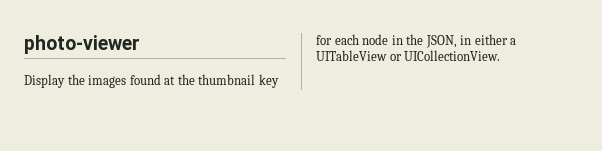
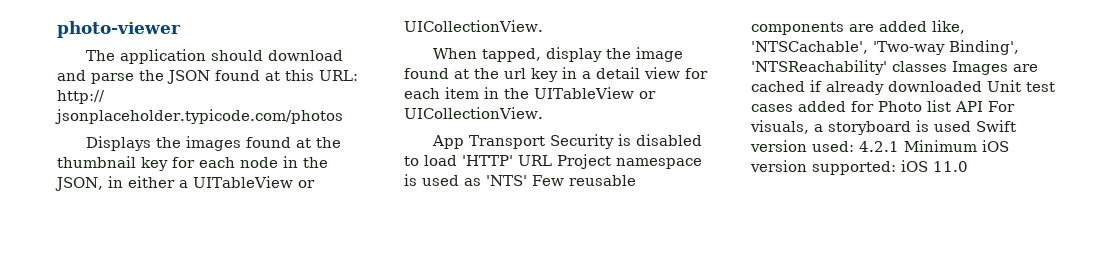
- Display the images found at the thumbnail key for each node in the JSON, in either a UITableView or UICollectionView.
+ The application should download and parse the JSON found at this URL: http:// jsonplaceholder.typicode.com/photos
+ Displays the images found at the thumbnail key for each node in the JSON, in either a UITableView or UICollectionView.
+ When tapped, display the image found at the url key in a detail view for each item in the UITableView or UICollectionView.
+ App Transport Security is disabled to load 'HTTP' URL Project namespace is used as 'NTS' Few reusable components are added like, 'NTSCachable', 'Two-way Binding', 'NTSReachability' classes Images are cached if already downloaded Unit test cases added for Photo list API For visuals, a storyboard is used Swift version used: 4.2.1 Minimum iOS version supported: iOS 11.0

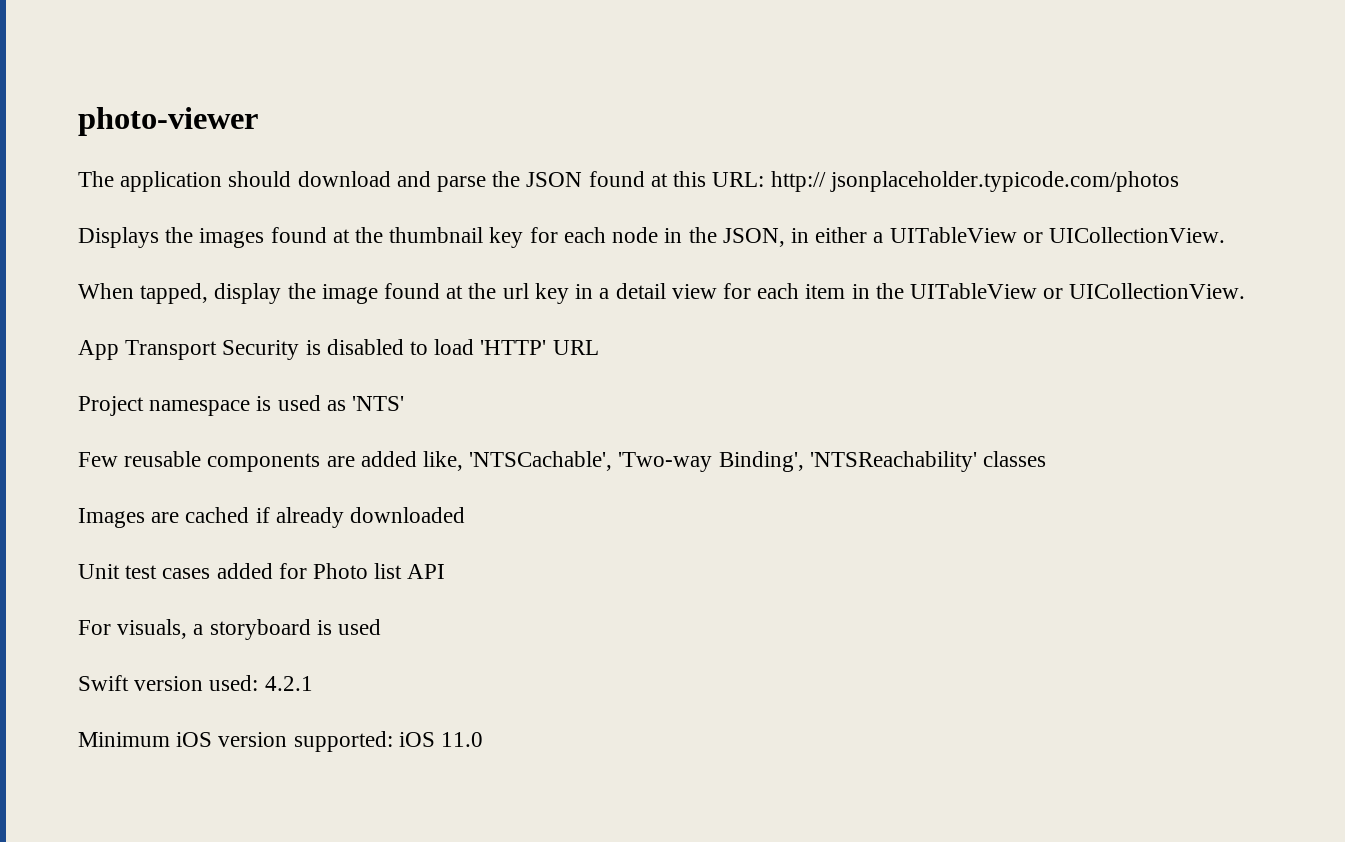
- App Transport Security is disabled to load 'HTTP' URL Project namespace is used as 'NTS' Few reusable components are added like, 'NTSCachable', 'Two-way Binding', 'NTSReachability' classes Images are cached if already downloaded Unit test cases added for Photo list API For visuals, a storyboard is used Swift version used: 4.2.1 Minimum iOS version supported: iOS 11.0
+ App Transport Security is disabled to load 'HTTP' URL
+ Project namespace is used as 'NTS'
+ Few reusable components are added like, 'NTSCachable', 'Two-way Binding', 'NTSReachability' classes
+ Images are cached if already downloaded
+ Unit test cases added for Photo list API
+ For visuals, a storyboard is used
+ Swift version used: 4.2.1
+ Minimum iOS version supported: iOS 11.0

